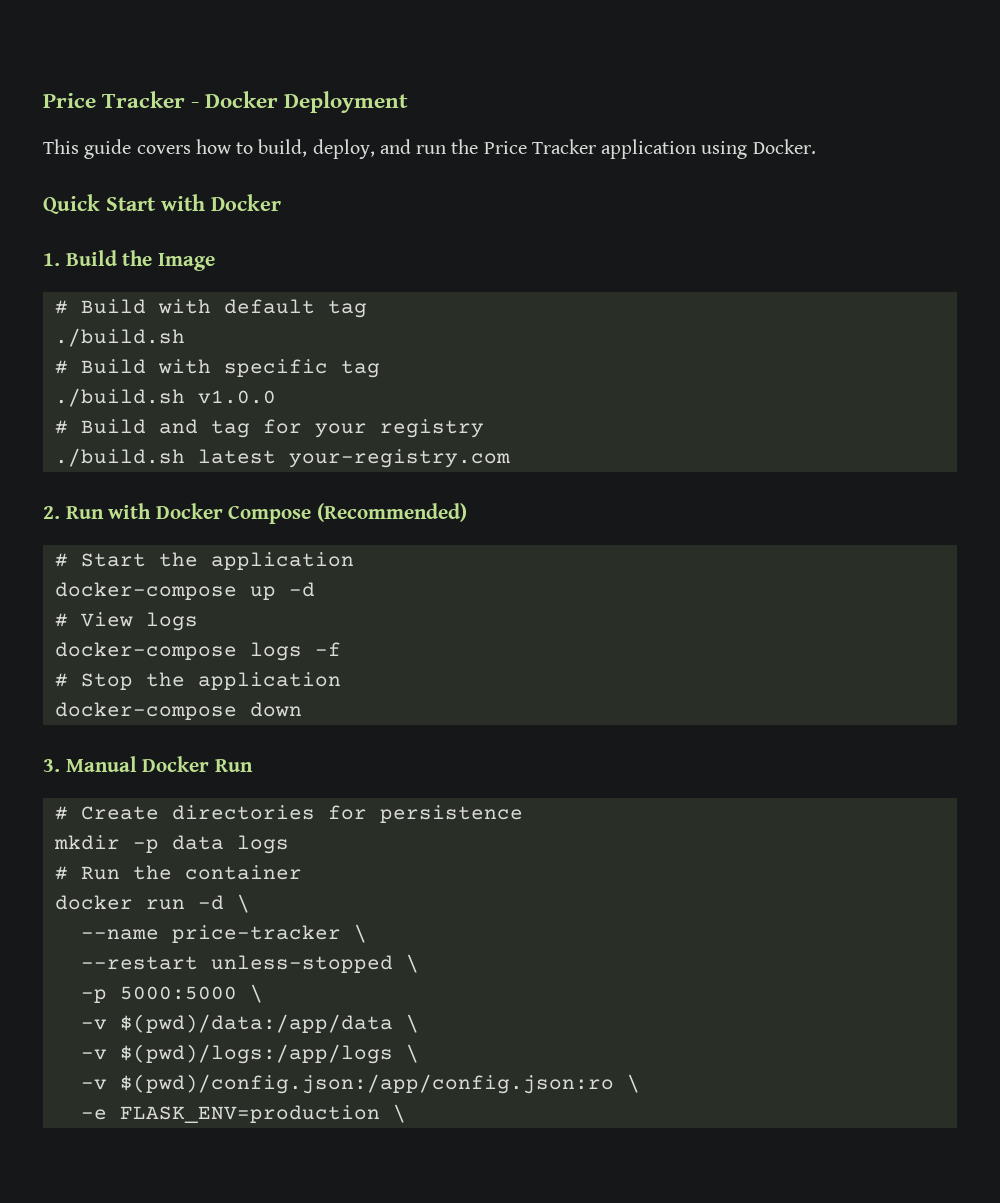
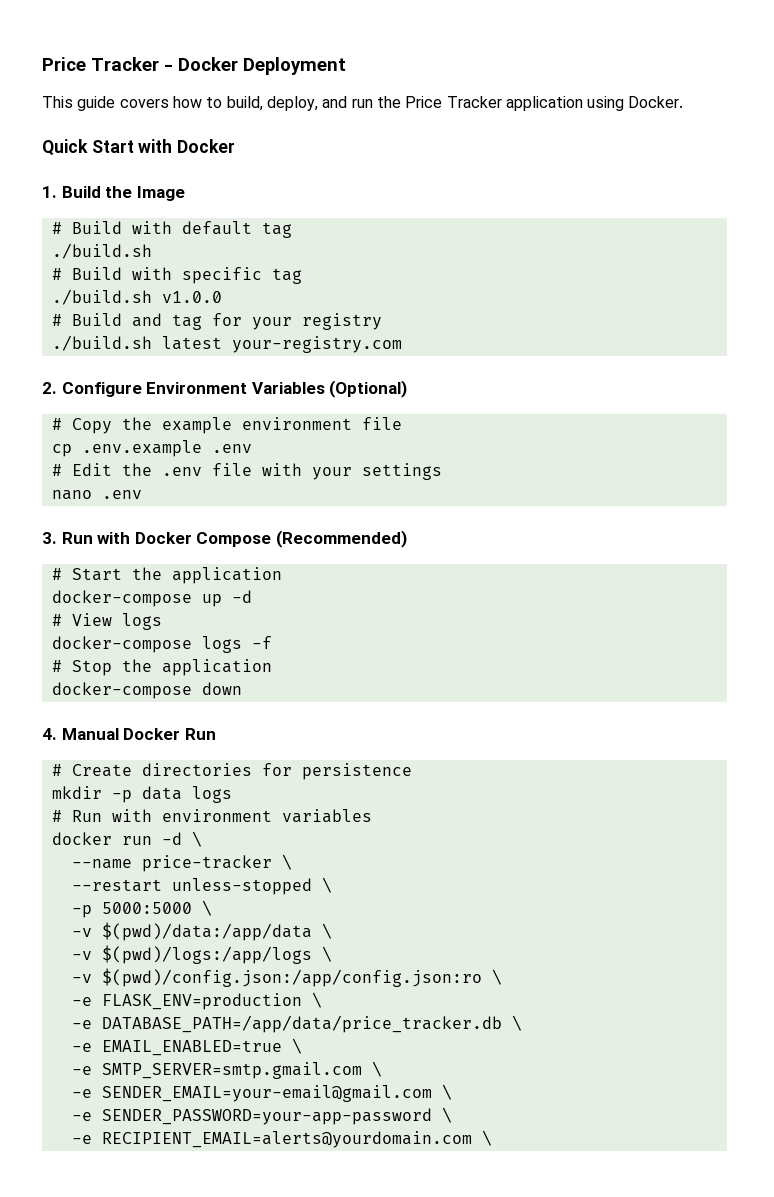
- 2. Run with Docker Compose (Recommended)
+ 2. Configure Environment Variables (Optional)
+ # Copy the example environment file
+ cp .env.example .env
+ # Edit the .env file with your settings
+ nano .env
+ 3. Run with Docker Compose (Recommended)
- 3. Manual Docker Run
+ 4. Manual Docker Run
- # Run the container
+ # Run with environment variables
+ -e DATABASE_PATH=/app/data/price_tracker.db \
+ -e EMAIL_ENABLED=true \
+ -e SMTP_SERVER=smtp.gmail.com \
+ -e SENDER_EMAIL=your-email@gmail.com \
+ -e SENDER_PASSWORD=your-app-password \
+ -e RECIPIENT_EMAIL=alerts@yourdomain.com \

